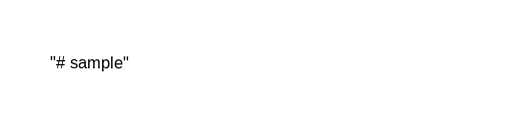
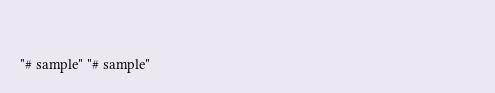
- "# sample"
+ "# sample" "# sample"

